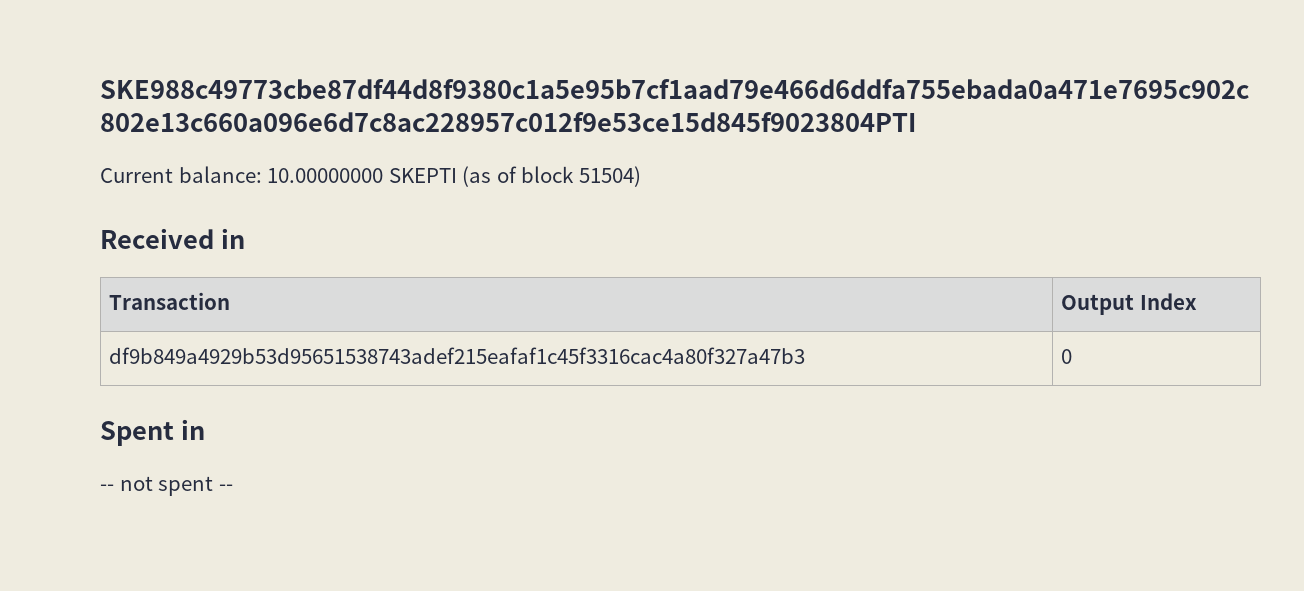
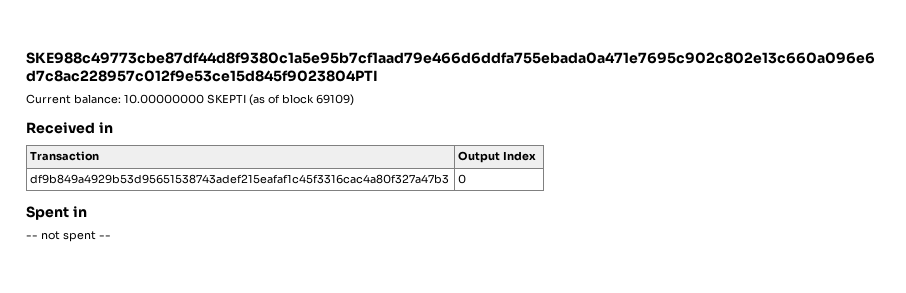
- Current balance: 10.00000000 SKEPTI (as of block 51504)
+ Current balance: 10.00000000 SKEPTI (as of block 69109)

